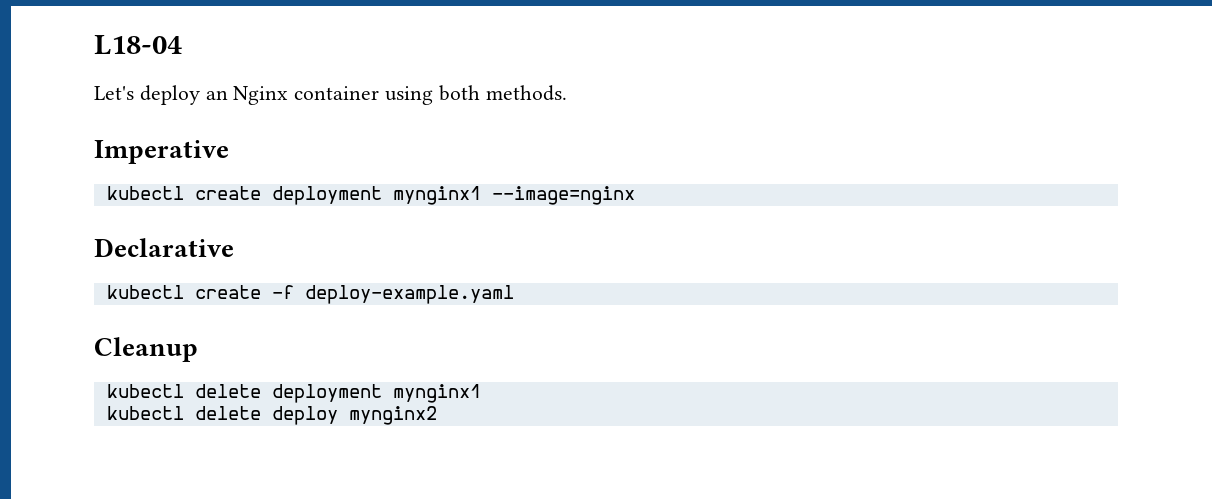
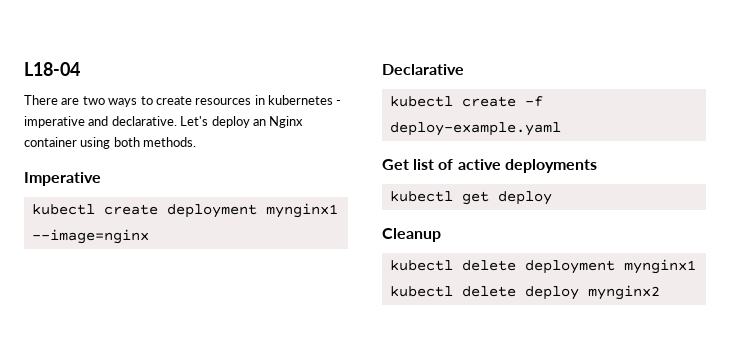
+ There are two ways to create resources in kubernetes - imperative and declarative.
+ Get list of active deployments
+ kubectl get deploy

